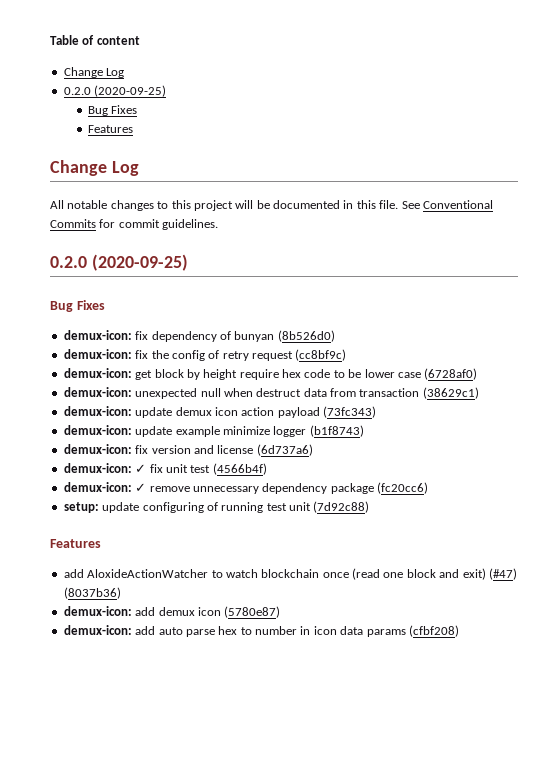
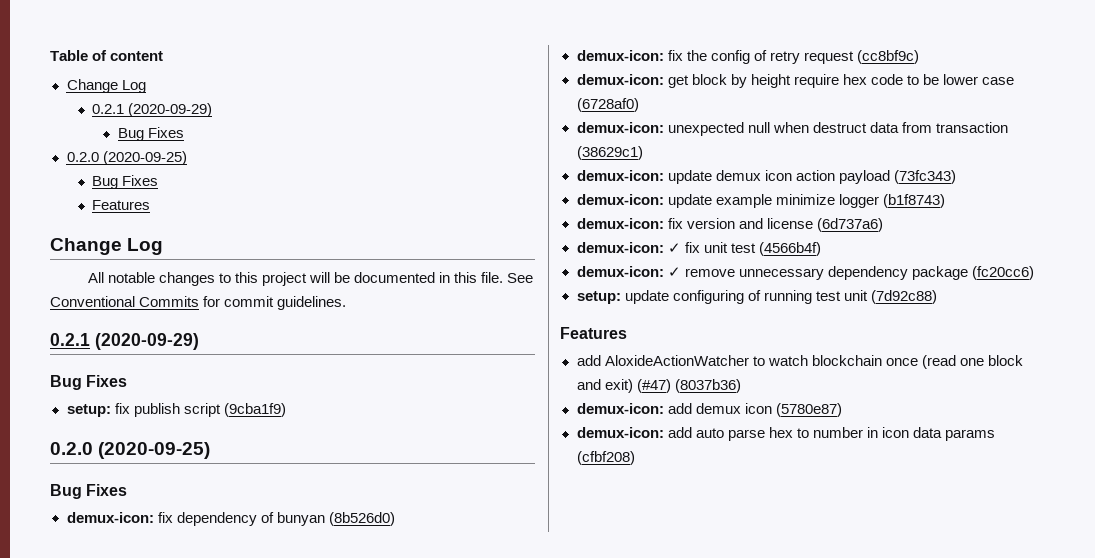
  Table of content
  Change Log
+ 0.2.1 (2020-09-29)
+ Bug Fixes
  See Conventional Commits for commit guidelines.
+ 0.2.1 (2020-09-29)
+ Bug Fixes
+ setup: fix publish script (9cba1f9)

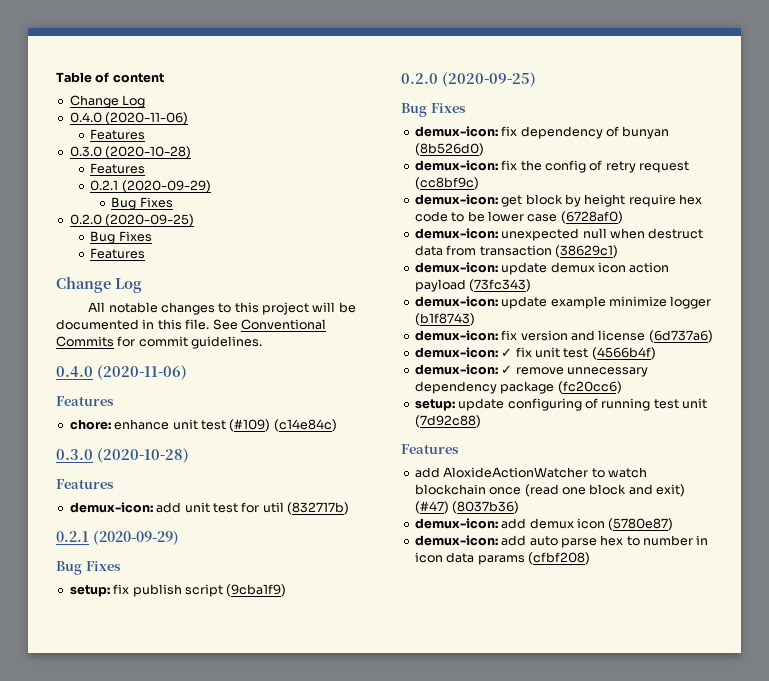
  Table of content
  Change Log
+ 0.4.0 (2020-11-06)
+ Features
+ 0.3.0 (2020-10-28)
+ Features
  See Conventional Commits for commit guidelines.
+ 0.4.0 (2020-11-06)
+ Features
+ chore: enhance unit test (#109) (c14e84c)
+ 0.3.0 (2020-10-28)
+ Features
+ demux-icon: add unit test for util (832717b)

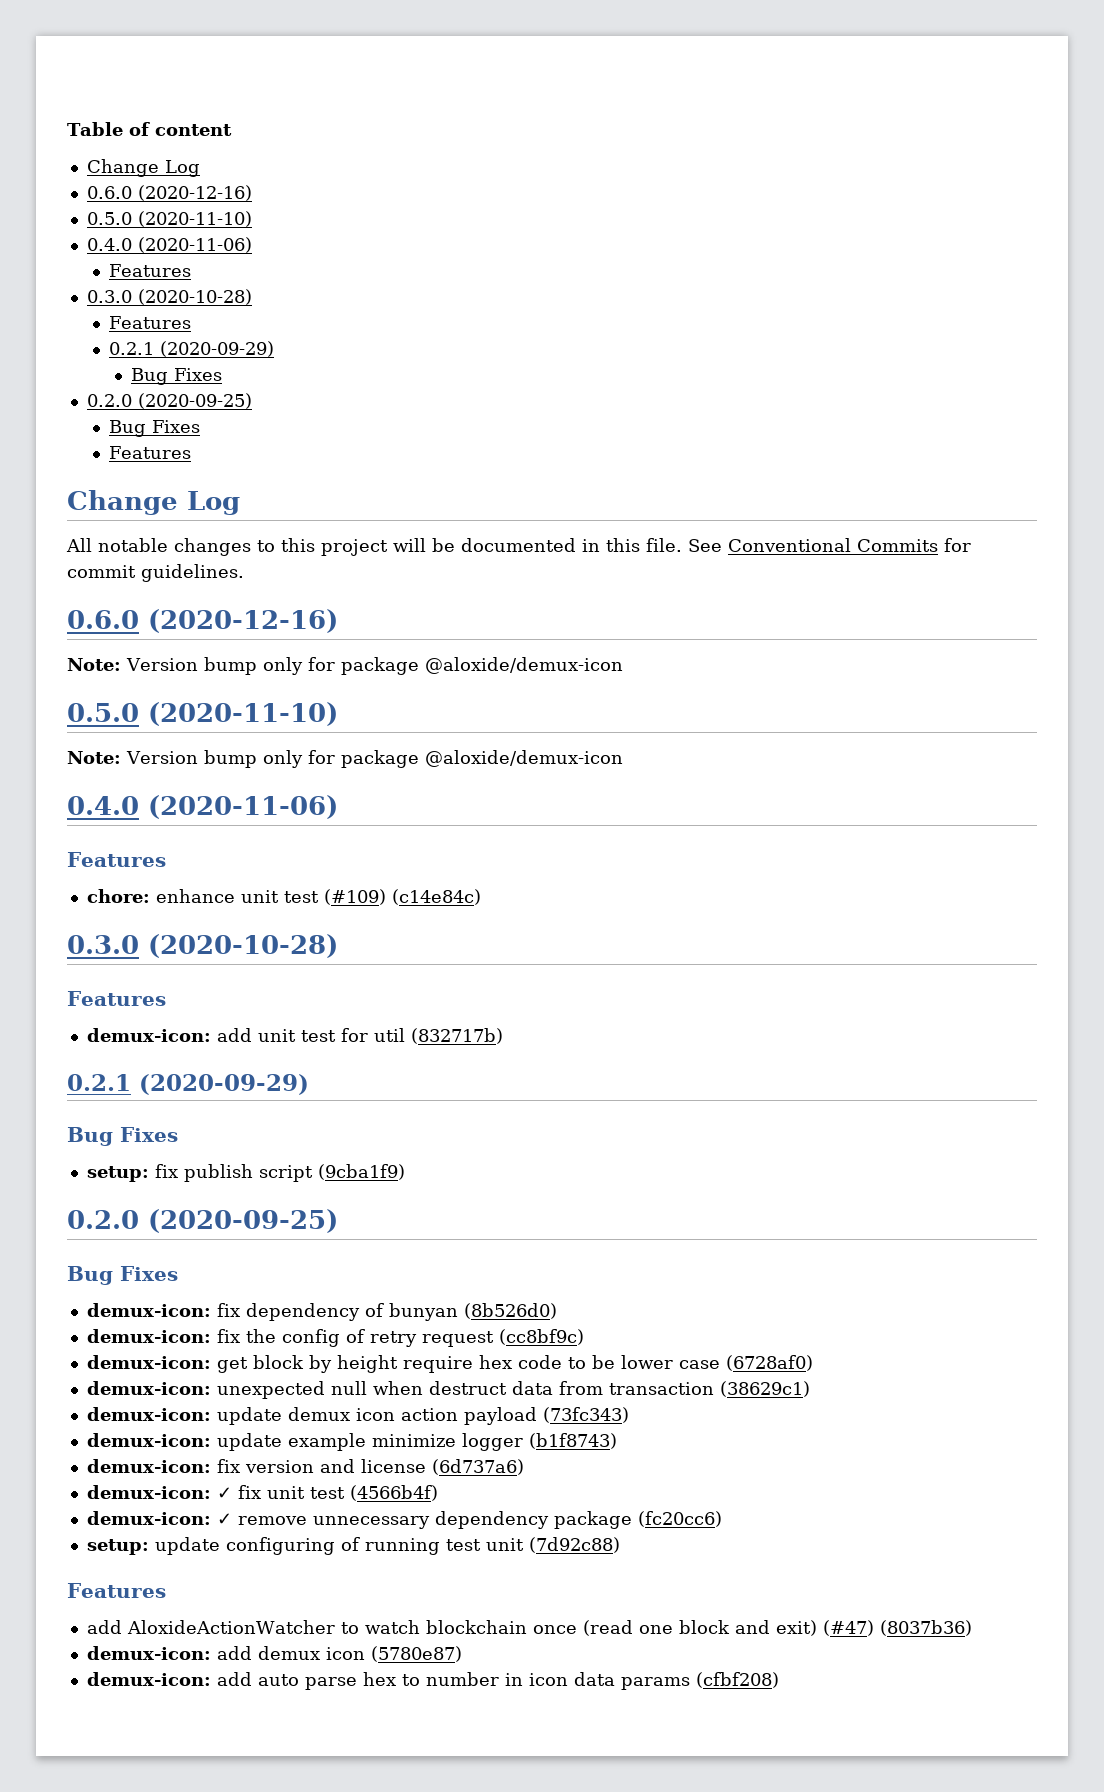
  Table of content
  Change Log
+ 0.6.0 (2020-12-16)
+ 0.5.0 (2020-11-10)
  See Conventional Commits for commit guidelines.
+ 0.6.0 (2020-12-16)
+ Note: Version bump only for package @aloxide/demux-icon
+ 0.5.0 (2020-11-10)
+ Note: Version bump only for package @aloxide/demux-icon

